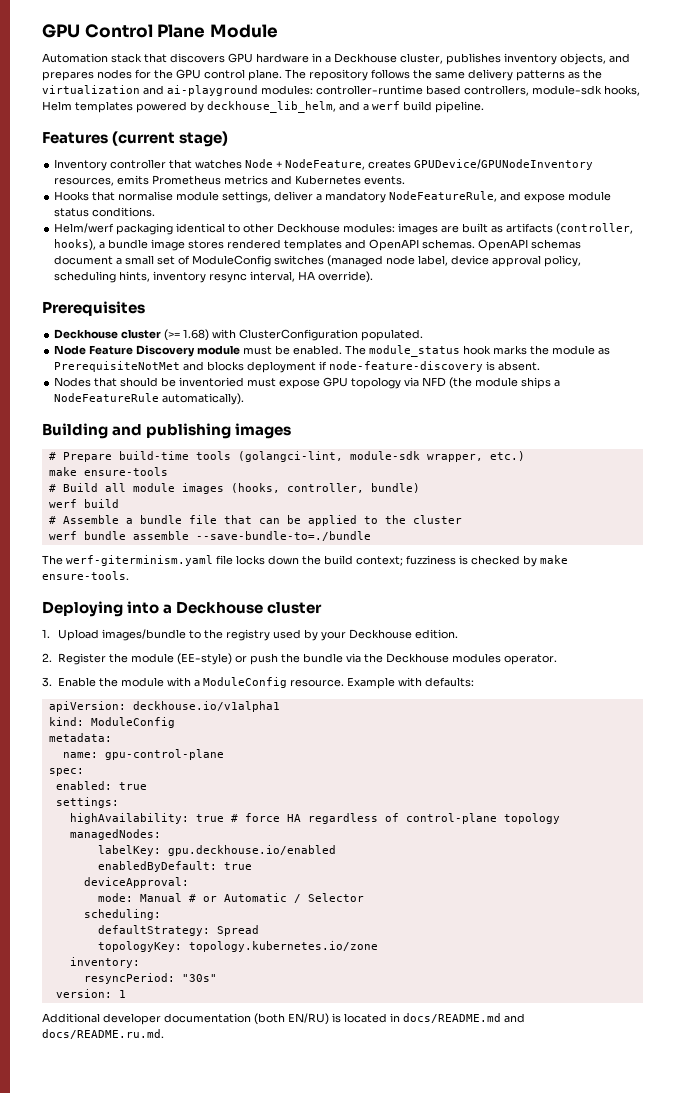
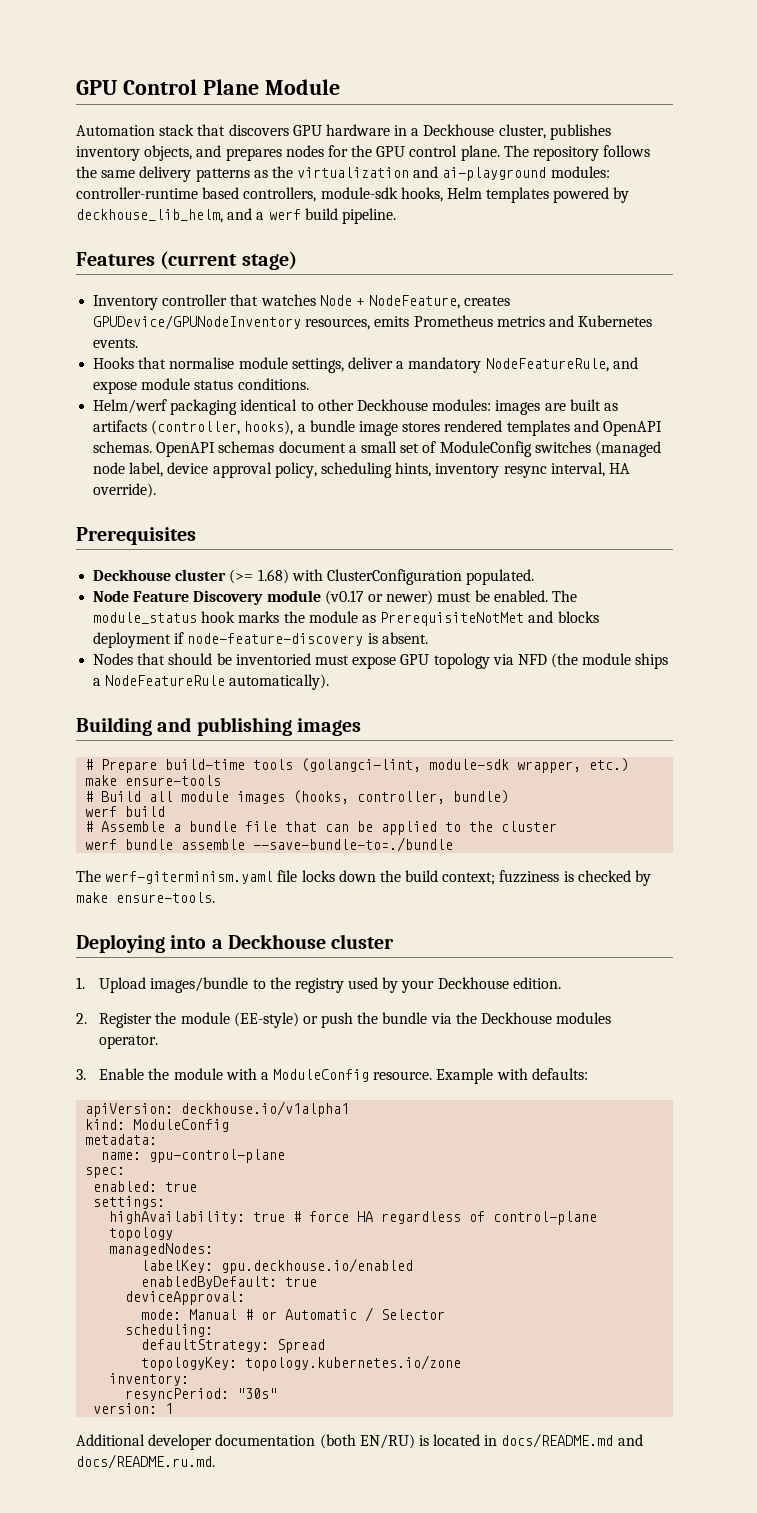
- Node Feature Discovery module must be enabled.
+ Node Feature Discovery module (v0.17 or newer) must be enabled.

